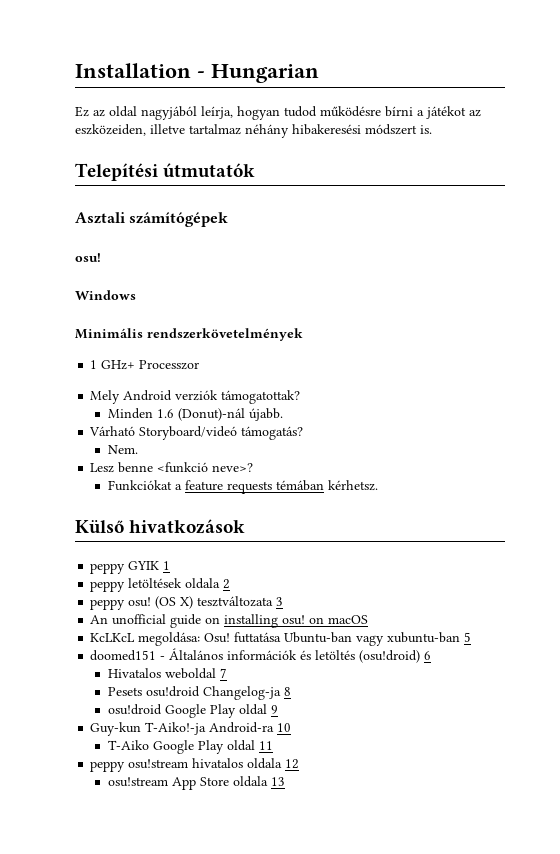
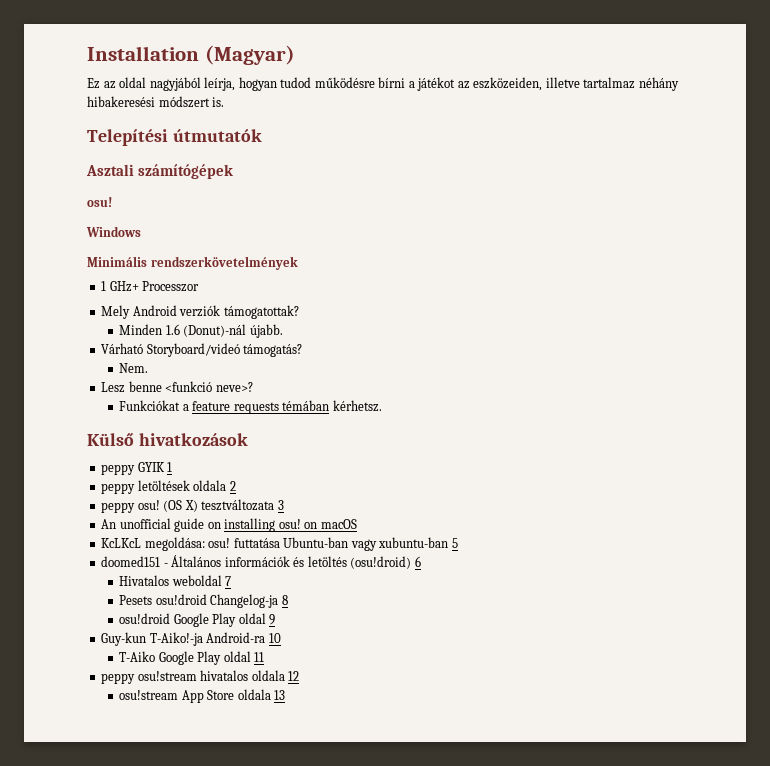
- Installation - Hungarian
+ Installation (Magyar)
- KcLKcL megoldása: Osu! futtatása Ubuntu-ban vagy xubuntu-ban 5
+ KcLKcL megoldása: osu! futtatása Ubuntu-ban vagy xubuntu-ban 5

